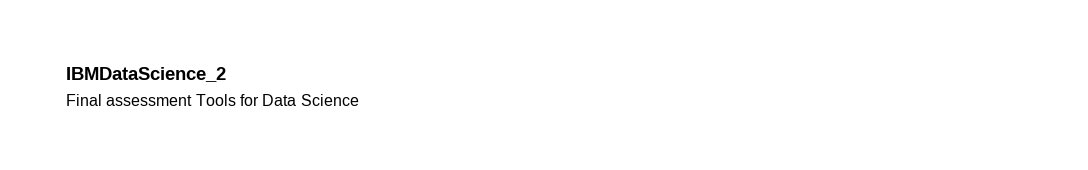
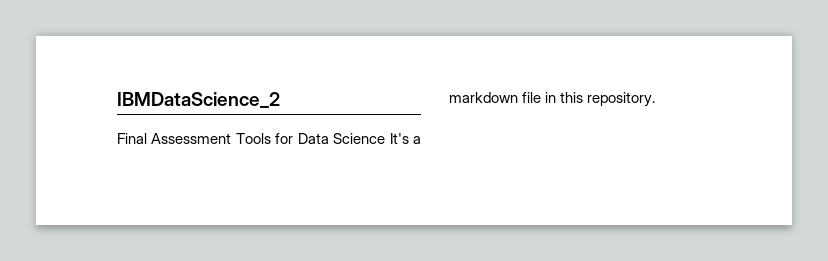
- Final assessment Tools for Data Science
+ Final Assessment Tools for Data Science It's a markdown file in this repository.

